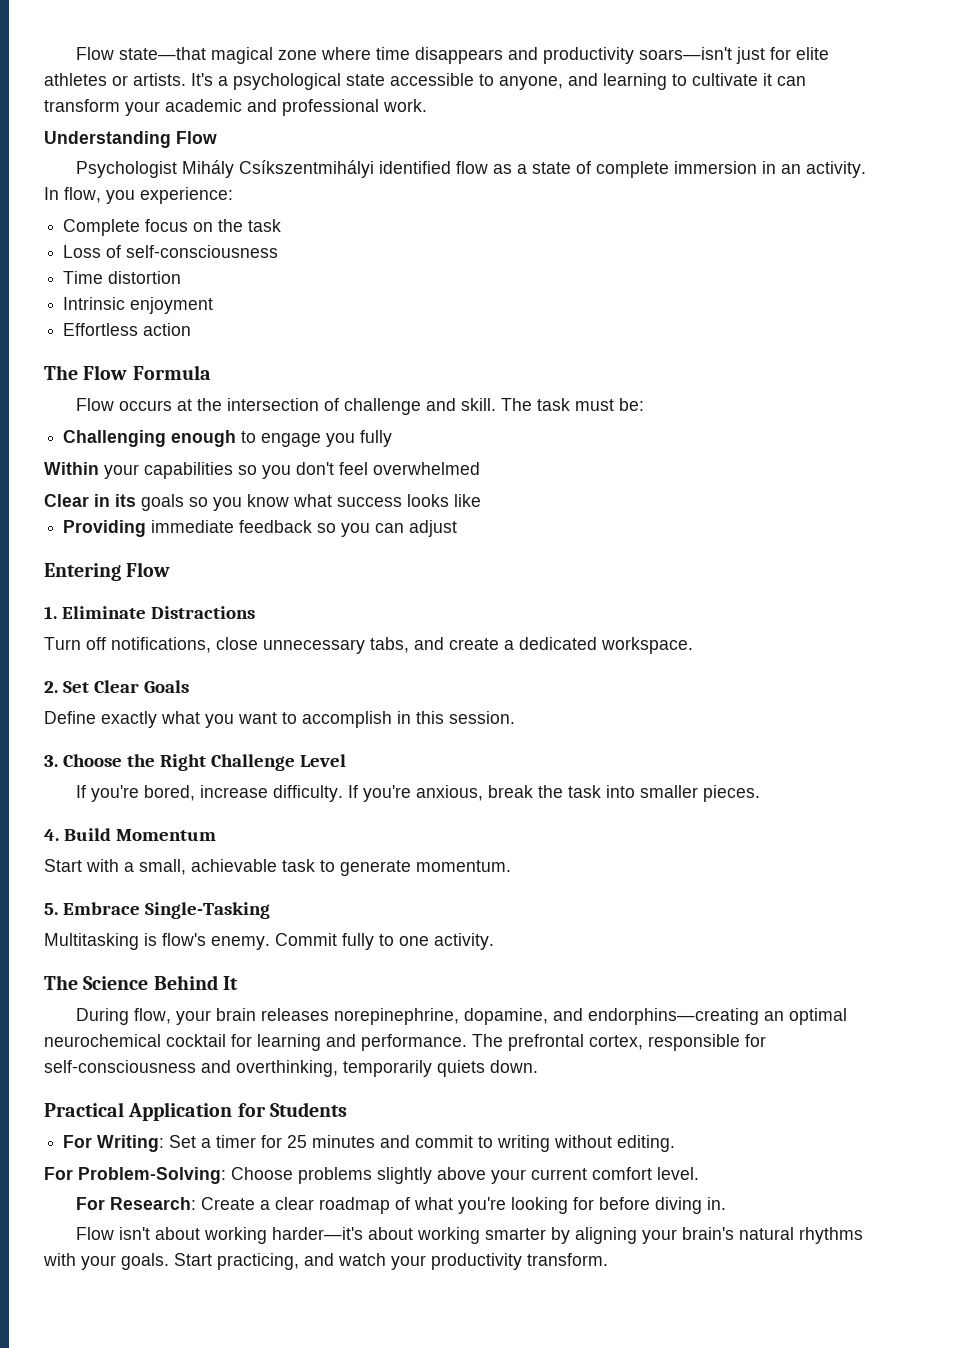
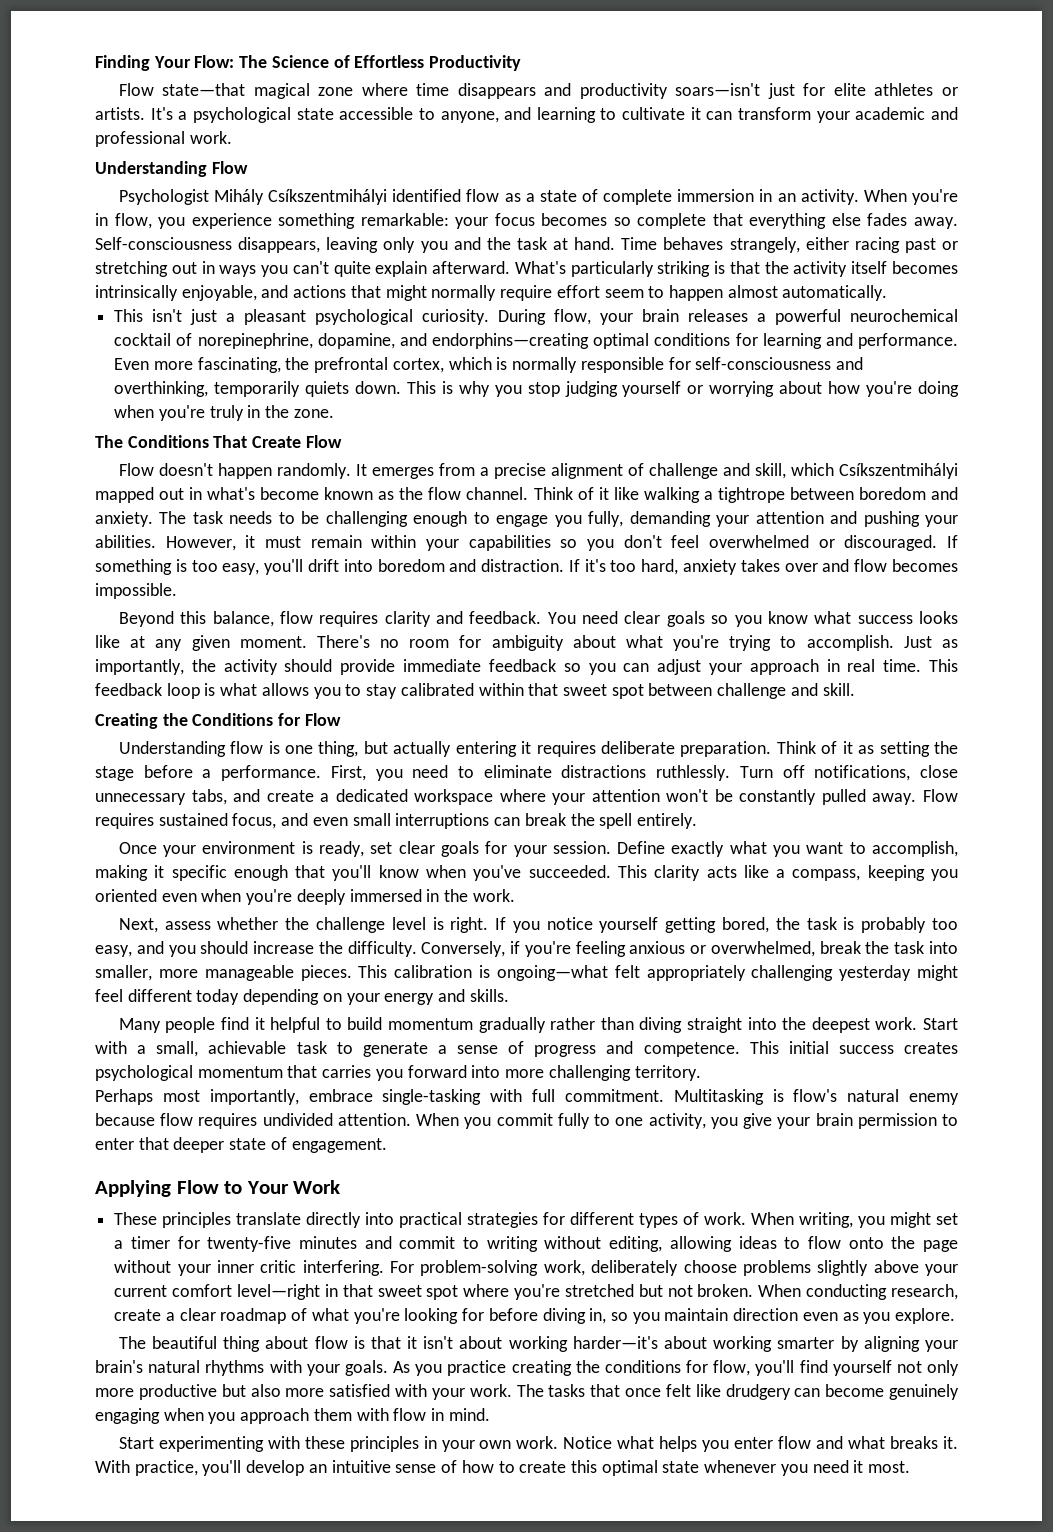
+ Finding Your Flow: The Science of Effortless Productivity
- In flow, you experience:
- Complete focus on the task
- Loss of self-consciousness
- Time distortion
- Intrinsic enjoyment
- Effortless action
- The Flow Formula
- Flow occurs at the intersection of challenge and skill. The task must be:
- Challenging enough to engage you fully
- Within your capabilities so you don't feel overwhelmed
- Clear in its goals so you know what success looks like
- Providing immediate feedback so you can adjust
- Entering Flow
- 1. Eliminate Distractions
- Turn off notifications, close unnecessary tabs, and create a dedicated workspace.
- 2. Set Clear Goals
- Define exactly what you want to accomplish in this session.
- 3. Choose the Right Challenge Level
- If you're bored, increase difficulty. If you're anxious, break the task into smaller pieces.
- 4. Build Momentum
- Start with a small, achievable task to generate momentum.
- 5. Embrace Single-Tasking
- Multitasking is flow's enemy. Commit fully to one activity.
- The Science Behind It
- During flow, your brain releases norepinephrine, dopamine, and endorphins—creating an optimal neurochemical cocktail for learning and performance. The prefrontal cortex, responsible for self-consciousness and overthinking, temporarily quiets down.
- Practical Application for Students
- For Writing: Set a timer for 25 minutes and commit to writing without editing.
- For Problem-Solving: Choose problems slightly above your current comfort level.
- For Research: Create a clear roadmap of what you're looking for before diving in.
- Flow isn't about working harder—it's about working smarter by aligning your brain's natural rhythms with your goals.
+ When you're in flow, you experience something remarkable: your focus becomes so complete that everything else fades away. Self-consciousness disappears, leaving only you and the task at hand. Time behaves strangely, either racing past or stretching out in ways you can't quite explain afterward. What's particularly striking is that the activity itself becomes intrinsically enjoyable, and actions that might normally require effort seem to happen almost automatically.
+ This isn't just a pleasant psychological curiosity. During flow, your brain releases a powerful neurochemical cocktail of norepinephrine, dopamine, and endorphins—creating optimal conditions for learning and performance. Even more fascinating, the prefrontal cortex, which is normally responsible for self-consciousness and overthinking, temporarily quiets down. This is why you stop judging yourself or worrying about how you're doing when you're truly in the zone.
+ The Conditions That Create Flow
+ Flow doesn't happen randomly. It emerges from a precise alignment of challenge and skill, which Csíkszentmihályi mapped out in what's become known as the flow channel. Think of it like walking a tightrope between boredom and anxiety. The task needs to be challenging enough to engage you fully, demanding your attention and pushing your abilities. However, it must remain within your capabilities so you don't feel overwhelmed or discouraged. If something is too easy, you'll drift into boredom and distraction. If it's too hard, anxiety takes over and flow becomes impossible.
+ Beyond this balance, flow requires clarity and feedback. You need clear goals so you know what success looks like at any given moment. There's no room for ambiguity about what you're trying to accomplish. Just as importantly, the activity should provide immediate feedback so you can adjust your approach in real time. This feedback loop is what allows you to stay calibrated within that sweet spot between challenge and skill.
+ Creating the Conditions for Flow
+ Understanding flow is one thing, but actually entering it requires deliberate preparation. Think of it as setting the stage before a performance. First, you need to eliminate distractions ruthlessly. Turn off notifications, close unnecessary tabs, and create a dedicated workspace where your attention won't be constantly pulled away. Flow requires sustained focus, and even small interruptions can break the spell entirely.
+ Once your environment is ready, set clear goals for your session. Define exactly what you want to accomplish, making it specific enough that you'll know when you've succeeded. This clarity acts like a compass, keeping you oriented even when you're deeply immersed in the work.
+ Next, assess whether the challenge level is right. If you notice yourself getting bored, the task is probably too easy, and you should increase the difficulty. Conversely, if you're feeling anxious or overwhelmed, break the task into smaller, more manageable pieces. This calibration is ongoing—what felt appropriately challenging yesterday might feel different today depending on your energy and skills.
+ Many people find it helpful to build momentum gradually rather than diving straight into the deepest work. Start with a small, achievable task to generate a sense of progress and competence. This initial success creates psychological momentum that carries you forward into more challenging territory.
+ Perhaps most importantly, embrace single-tasking with full commitment. Multitasking is flow's natural enemy because flow requires undivided attention. When you commit fully to one activity, you give your brain permission to enter that deeper state of engagement.
+ Applying Flow to Your Work
+ These principles translate directly into practical strategies for different types of work. When writing, you might set a timer for twenty-five minutes and commit to writing without editing, allowing ideas to flow onto the page without your inner critic interfering. For problem-solving work, deliberately choose problems slightly above your current comfort level—right in that sweet spot where you're stretched but not broken. When conducting research, create a clear roadmap of what you're looking for before diving in, so you maintain direction even as you explore.
+ The beautiful thing about flow is that it isn't about working harder—it's about working smarter by aligning your brain's natural rhythms with your goals.
- Start practicing, and watch your productivity transform.
+ As you practice creating the conditions for flow, you'll find yourself not only more productive but also more satisfied with your work. The tasks that once felt like drudgery can become genuinely engaging when you approach them with flow in mind.
+ Start experimenting with these principles in your own work. Notice what helps you enter flow and what breaks it. With practice, you'll develop an intuitive sense of how to create this optimal state whenever you need it most.

